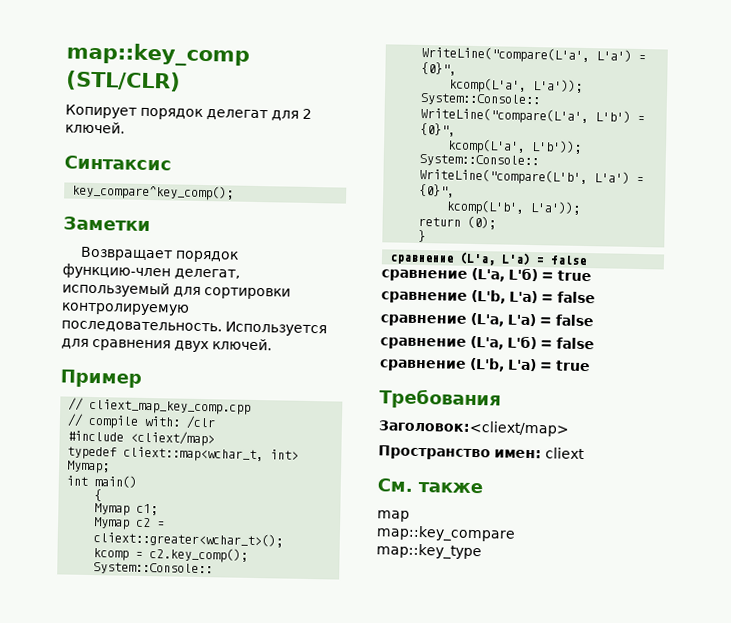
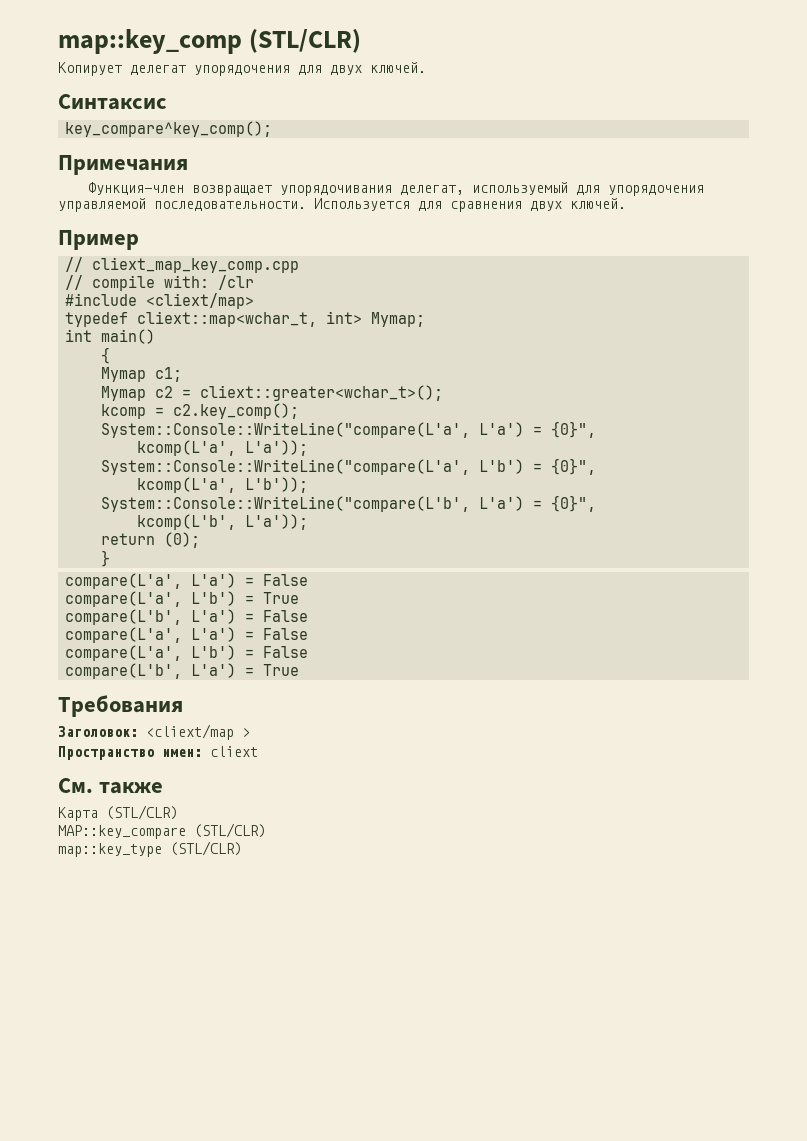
- Копирует порядок делегат для 2 ключей.
+ Копирует делегат упорядочения для двух ключей.
- Заметки
- Возвращает порядок функцию-член делегат, используемый для сортировки контролируемую последовательность.
+ Примечания
+ Функция-член возвращает упорядочивания делегат, используемый для упорядочения управляемой последовательности.
  }
- сравнение (L'a, L'а) = false
- сравнение (L'a, L'б) = true
- сравнение (L'b, L'а) = false
- сравнение (L'a, L'а) = false
- сравнение (L'a, L'б) = false
- сравнение (L'b, L'а) = true
+ compare(L'a', L'a') = False
+ compare(L'a', L'b') = True
+ compare(L'b', L'a') = False
+ compare(L'a', L'a') = False
+ compare(L'a', L'b') = False
+ compare(L'b', L'a') = True
  Требования
- Заголовок:<cliext/map>
+ Заголовок: <cliext/map >
- map
- map::key_compare
+ Карта (STL/CLR)
+ MAP::key_compare (STL/CLR)
- map::key_type
+ map::key_type (STL/CLR)

